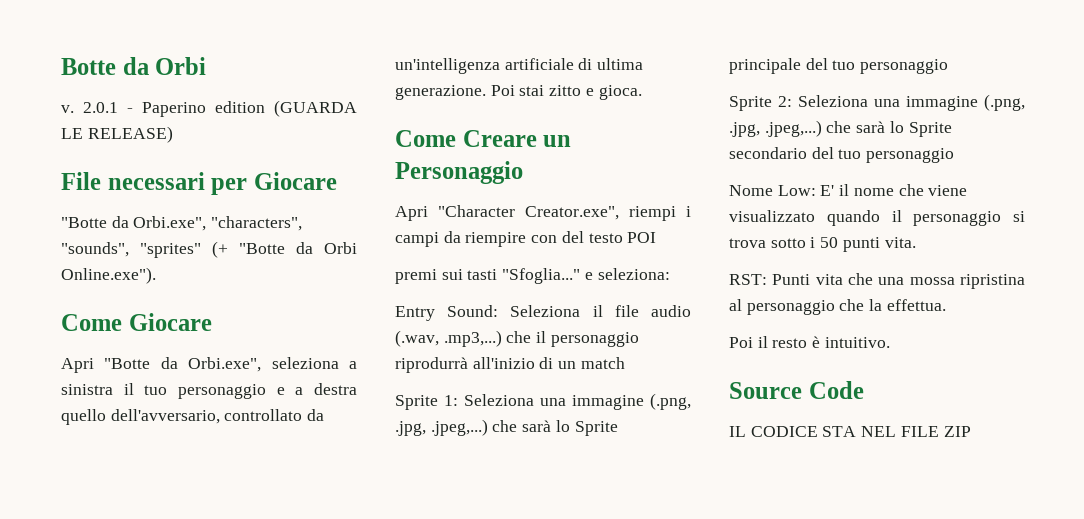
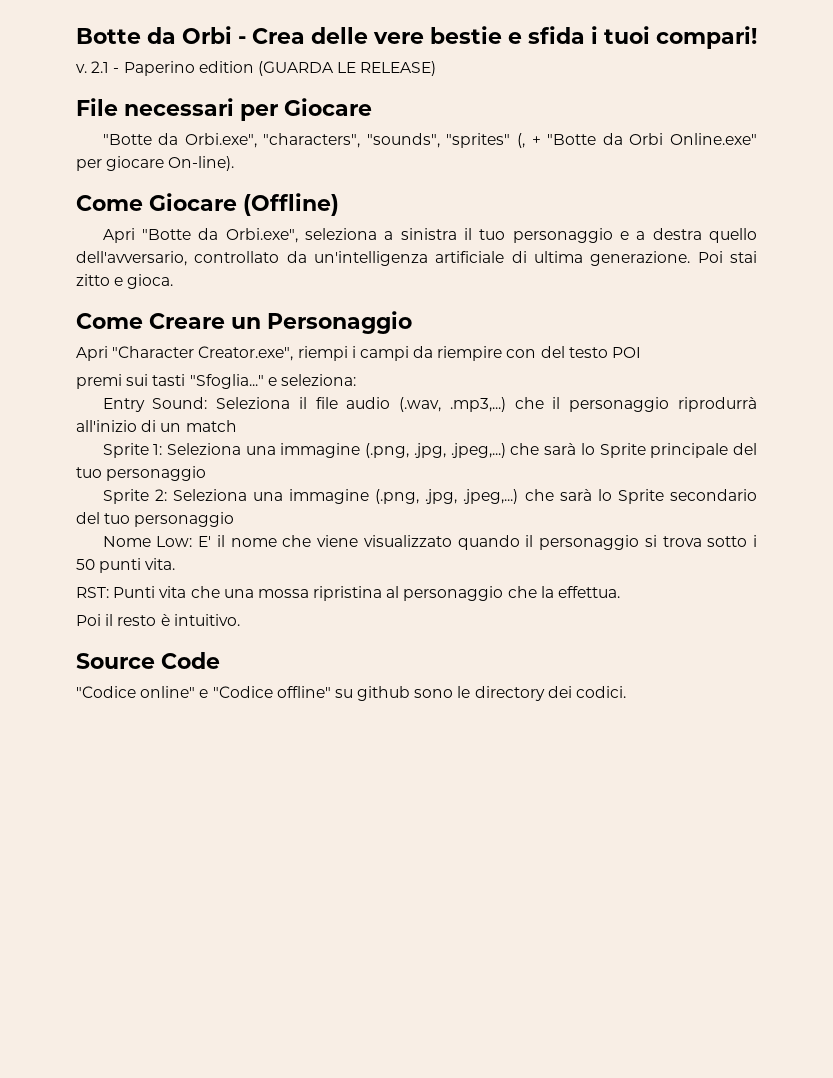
- Botte da Orbi
+ Botte da Orbi - Crea delle vere bestie e sfida i tuoi compari!
- 2.0.1 - Paperino edition (GUARDA LE RELEASE)
+ 2.1 - Paperino edition (GUARDA LE RELEASE)
- "Botte da Orbi.exe", "characters", "sounds", "sprites" (+ "Botte da Orbi Online.exe").
+ "Botte da Orbi.exe", "characters", "sounds", "sprites" (, + "Botte da Orbi Online.exe" per giocare On-line).
- Come Giocare
+ Come Giocare (Offline)
- IL CODICE STA NEL FILE ZIP
+ "Codice online" e "Codice offline" su github sono le directory dei codici.

